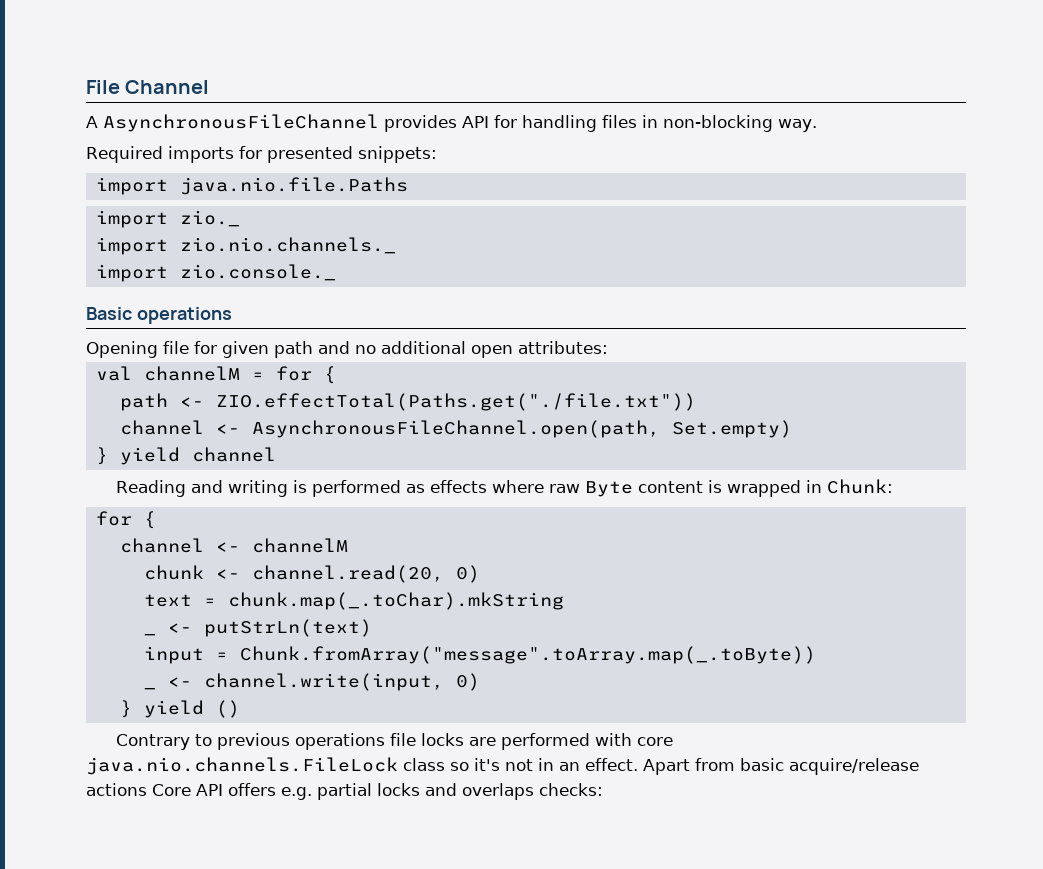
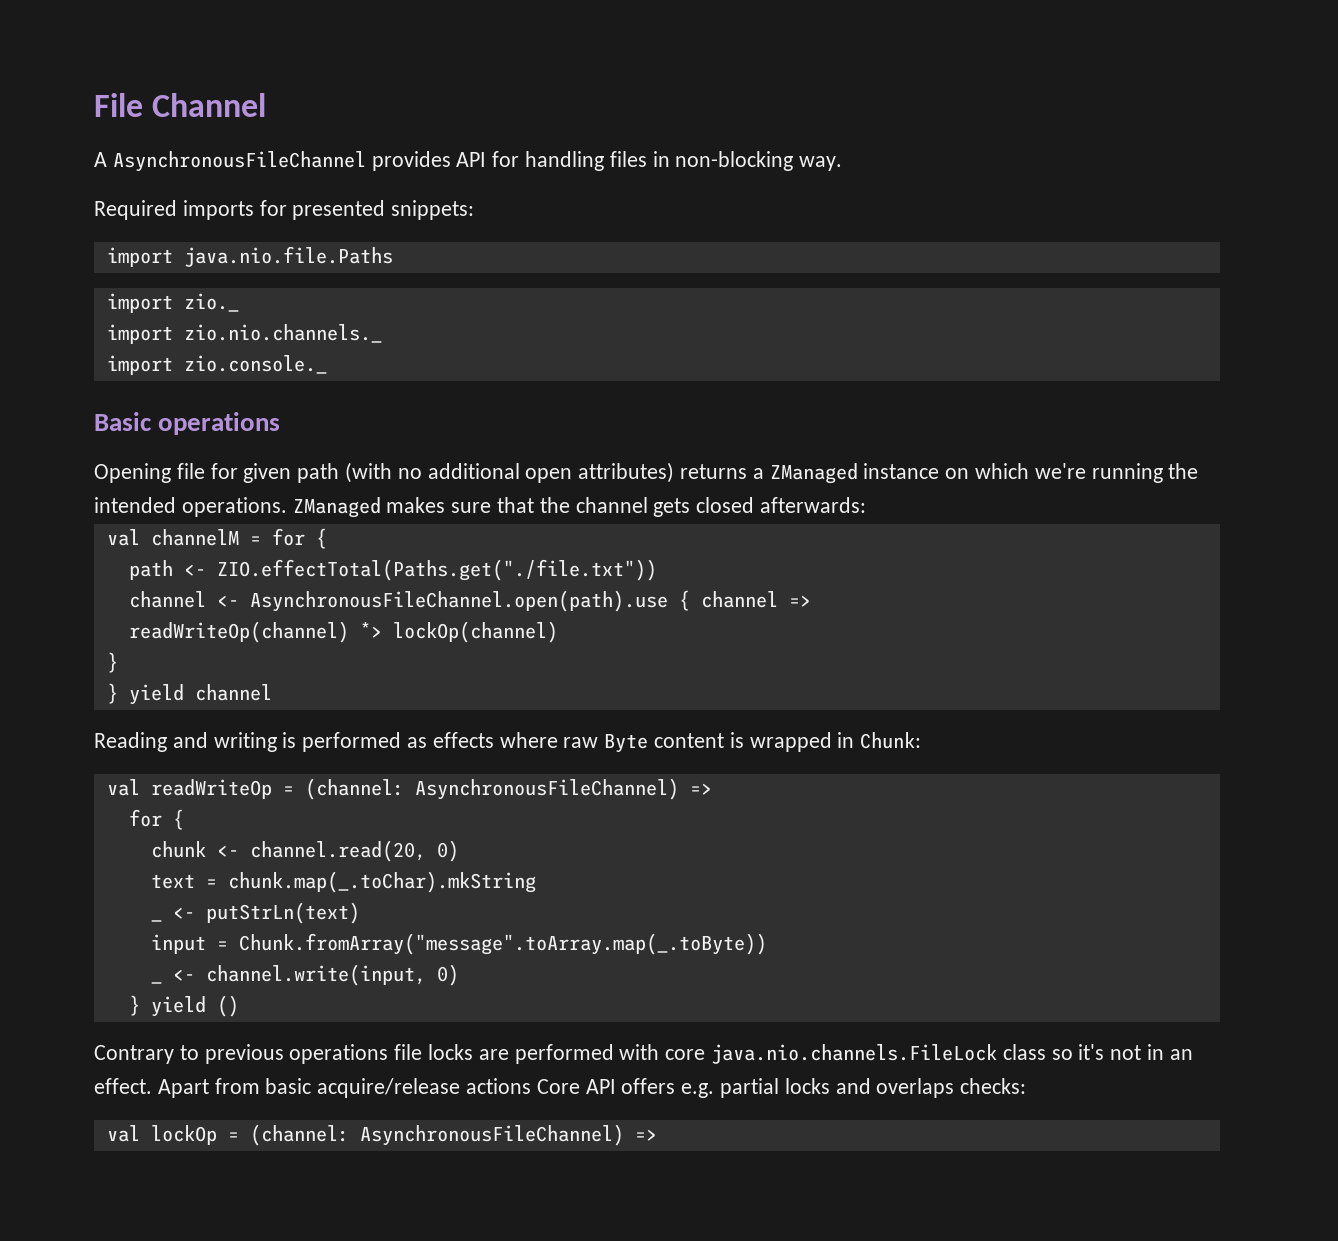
- Opening file for given path and no additional open attributes:
+ Opening file for given path (with no additional open attributes) returns a ZManaged instance on which we're running the intended operations. ZManaged makes sure that the channel gets closed afterwards:
- channel <- AsynchronousFileChannel.open(path, Set.empty)
+ channel <- AsynchronousFileChannel.open(path).use { channel =>
+ readWriteOp(channel) *> lockOp(channel)
+ }
  Reading and writing is performed as effects where raw Byte content is wrapped in Chunk:
+ val readWriteOp = (channel: AsynchronousFileChannel) =>
  for {
- channel <- channelM
+ val lockOp = (channel: AsynchronousFileChannel) =>

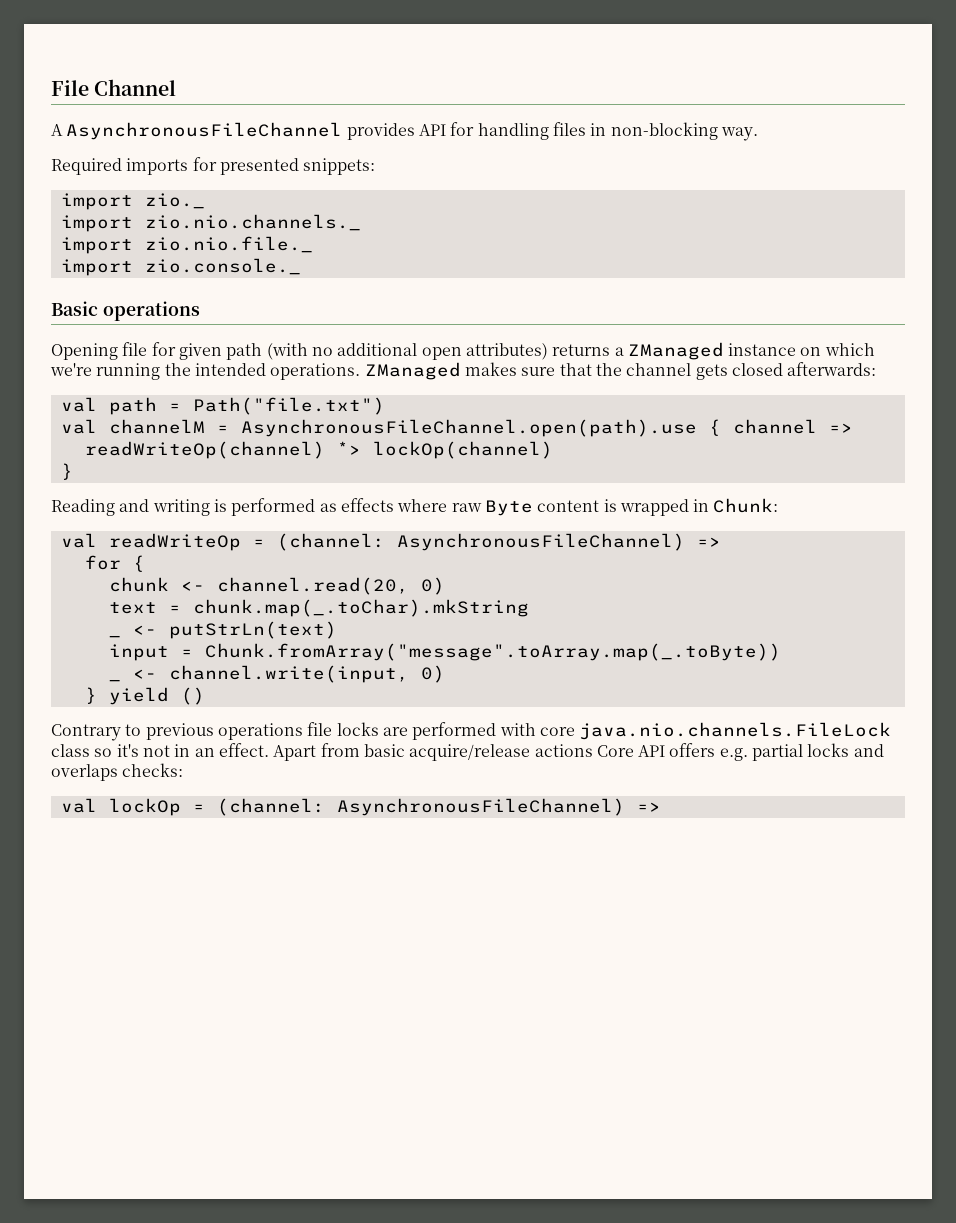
- import java.nio.file.Paths
+ import zio.nio.file._
+ val path = Path("file.txt")
- val channelM = for {
- path <- ZIO.effectTotal(Paths.get("./file.txt"))
- channel <- AsynchronousFileChannel.open(path).use { channel =>
+ val channelM = AsynchronousFileChannel.open(path).use { channel =>
- } yield channel

